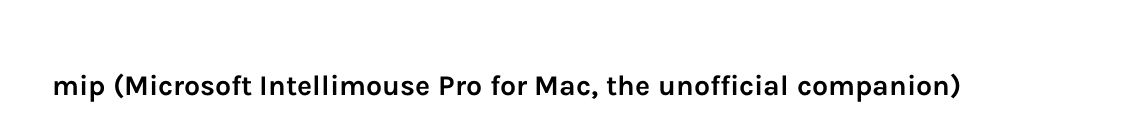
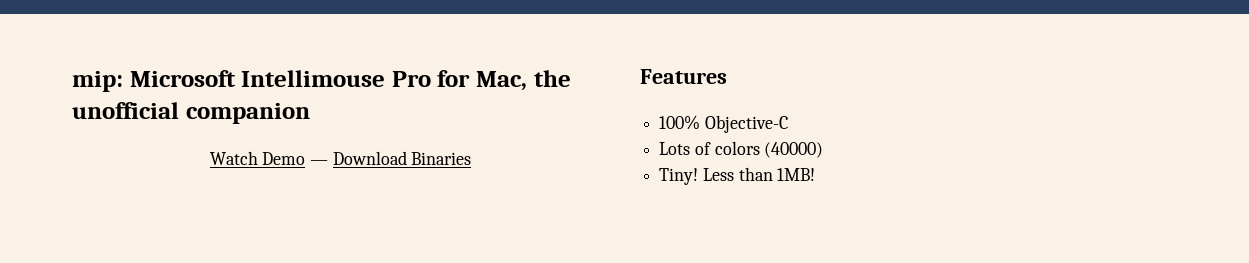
- mip (Microsoft Intellimouse Pro for Mac, the unofficial companion)
+ mip: Microsoft Intellimouse Pro for Mac, the unofficial companion
+ Watch Demo — Download Binaries
+ Features
+ 100% Objective-C
+ Lots of colors (40000)
+ Tiny! Less than 1MB!

